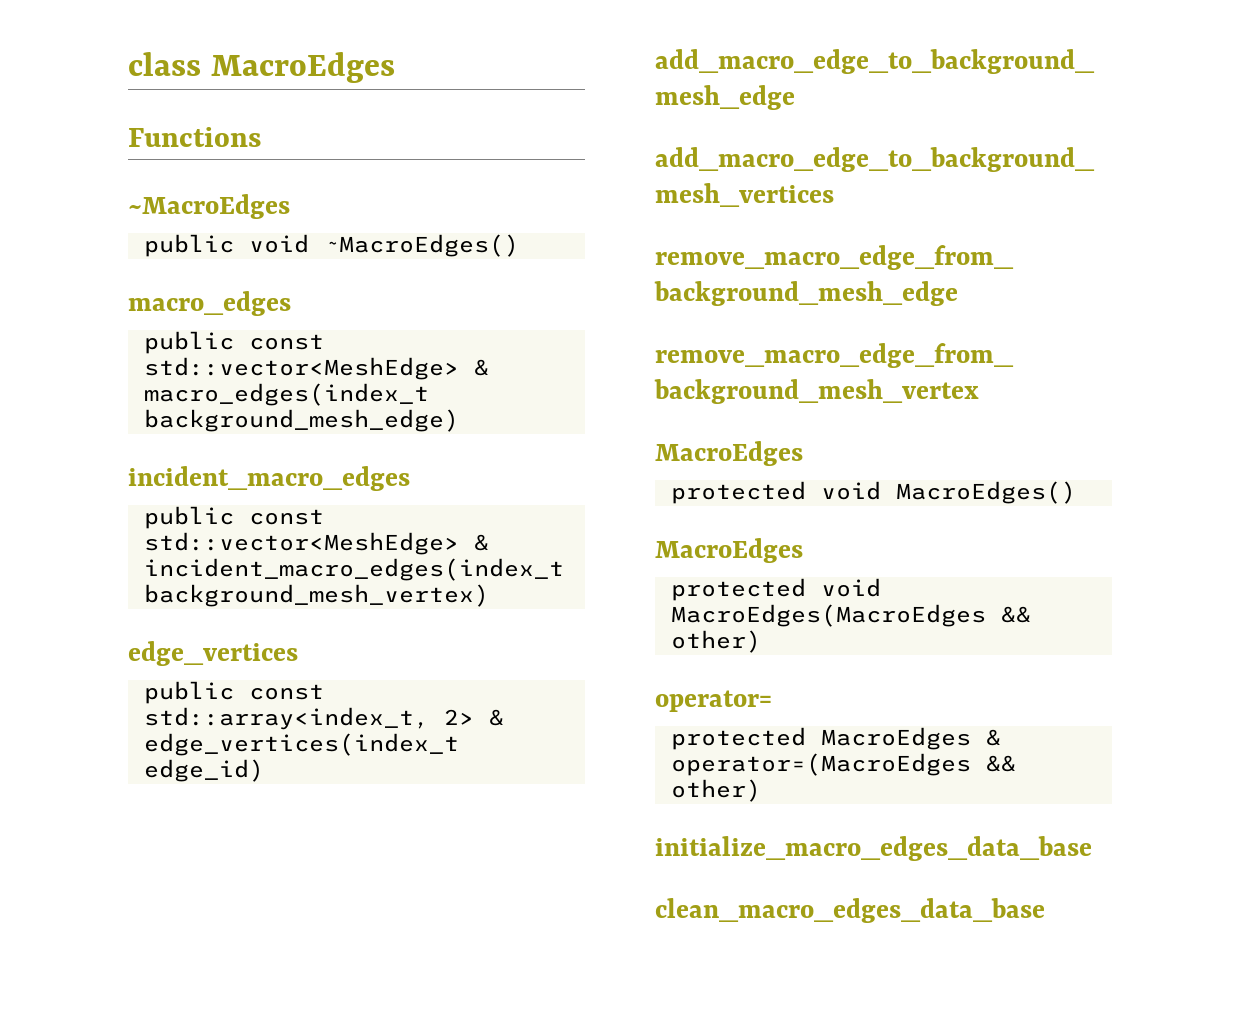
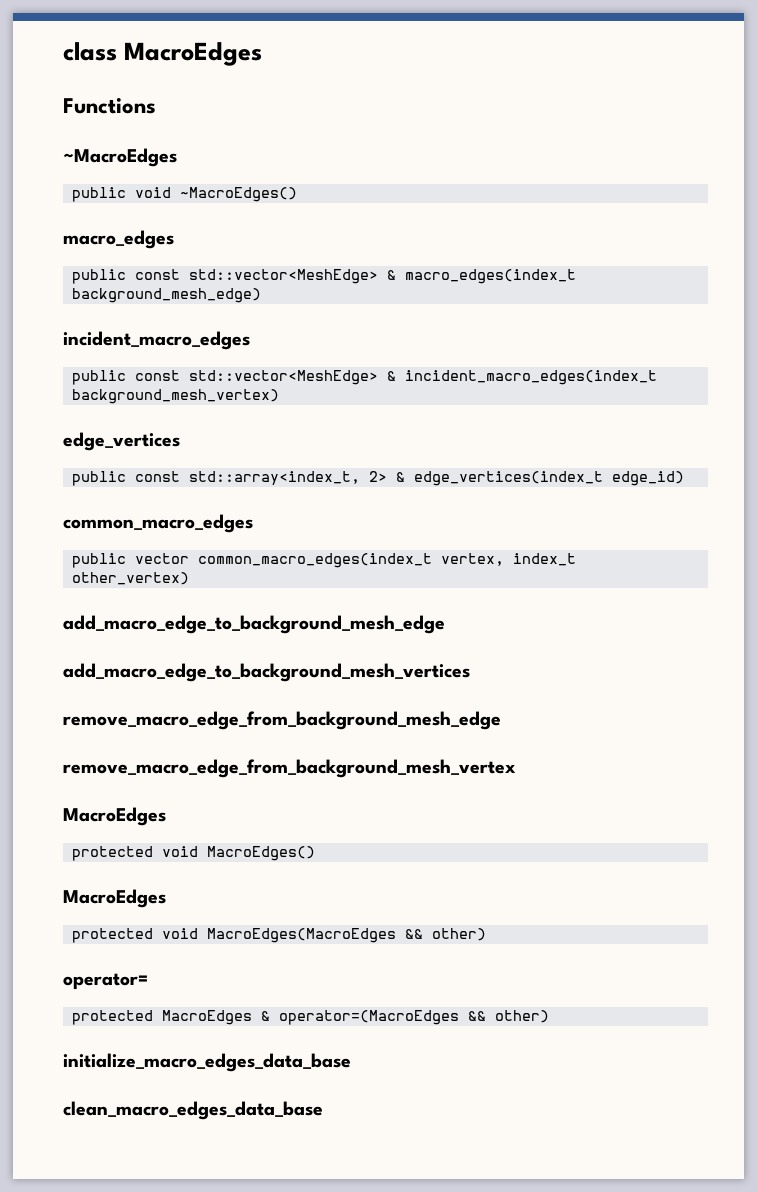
+ common_macro_edges
+ public vector common_macro_edges(index_t vertex, index_t other_vertex)

